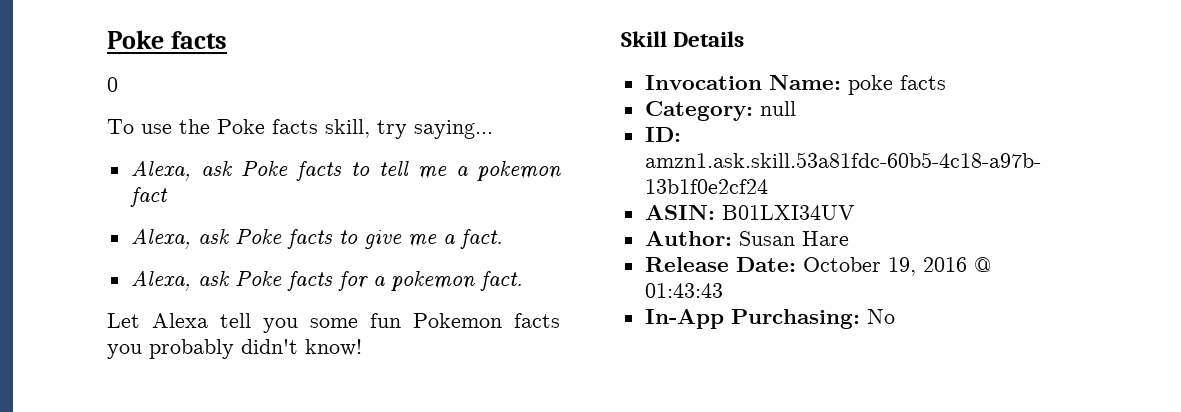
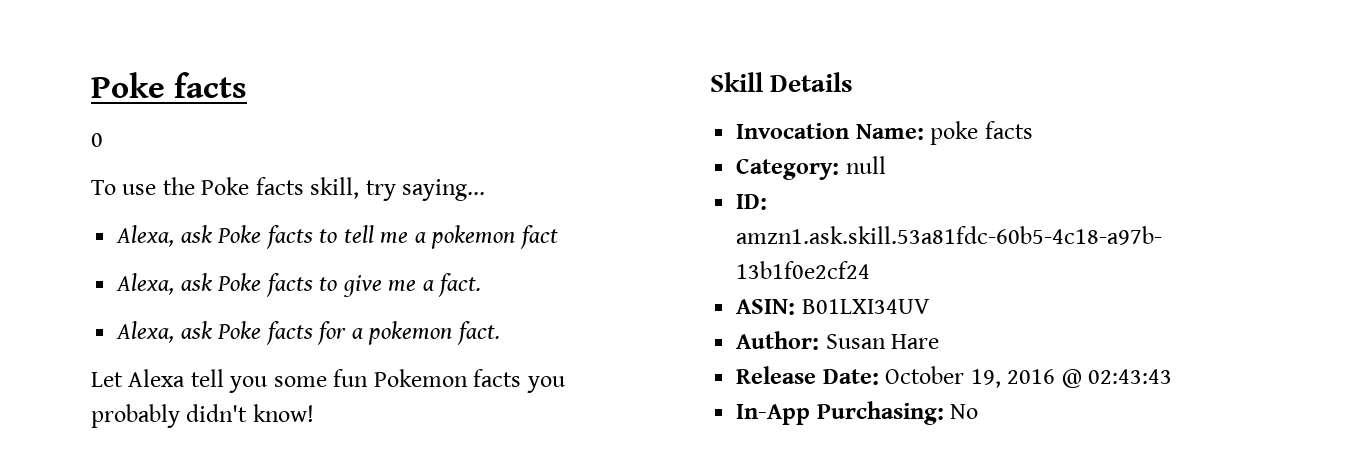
- Release Date: October 19, 2016 @ 01:43:43
+ Release Date: October 19, 2016 @ 02:43:43

